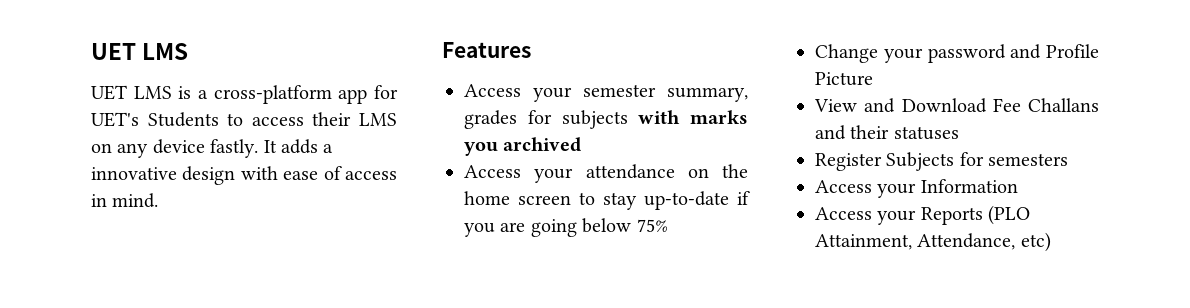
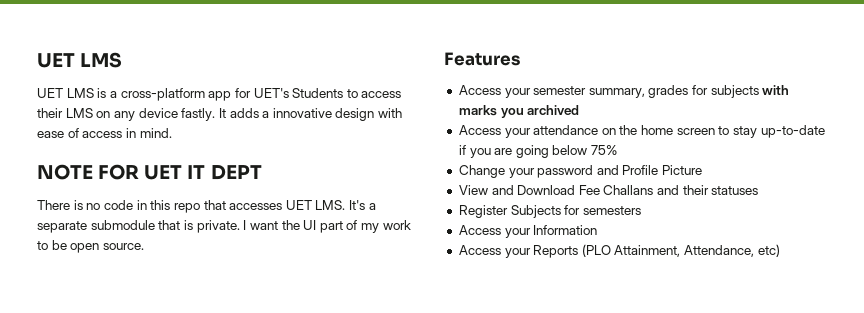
+ NOTE FOR UET IT DEPT
+ There is no code in this repo that accesses UET LMS. It's a separate submodule that is private. I want the UI part of my work to be open source.

